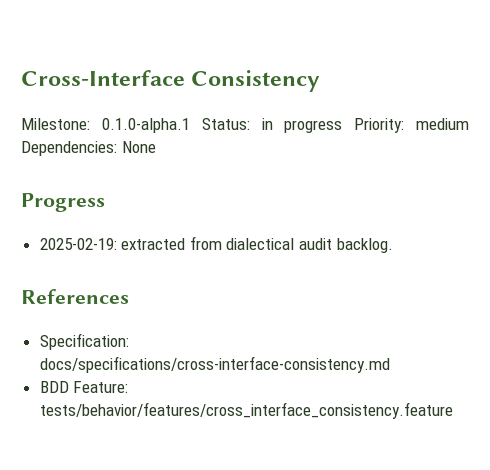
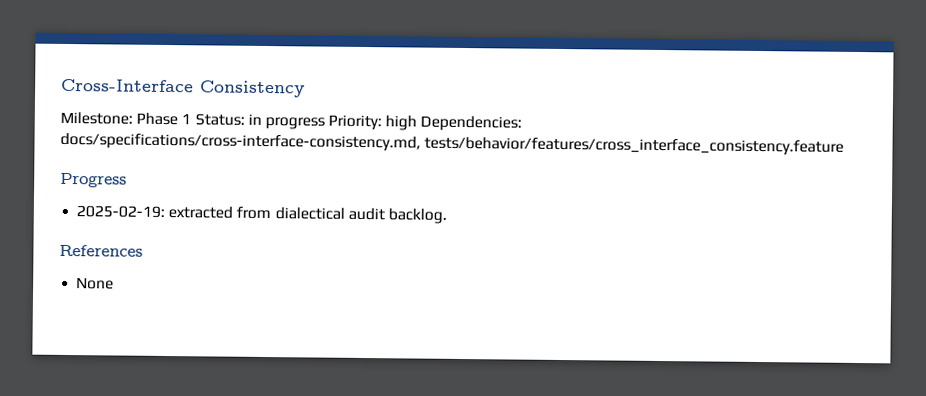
- Milestone: 0.1.0-alpha.1 Status: in progress Priority: medium Dependencies: None
+ Milestone: Phase 1 Status: in progress Priority: high Dependencies: docs/specifications/cross-interface-consistency.md, tests/behavior/features/cross_interface_consistency.feature
- Specification: docs/specifications/cross-interface-consistency.md
- BDD Feature: tests/behavior/features/cross_interface_consistency.feature
+ None

